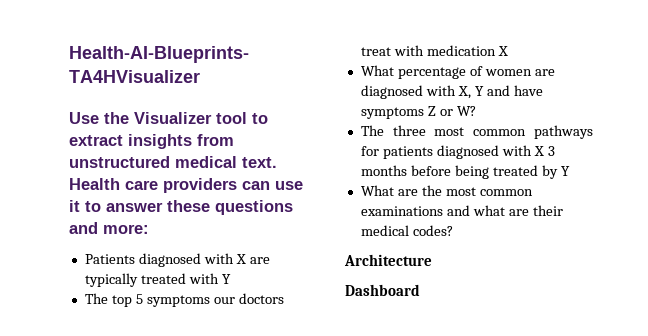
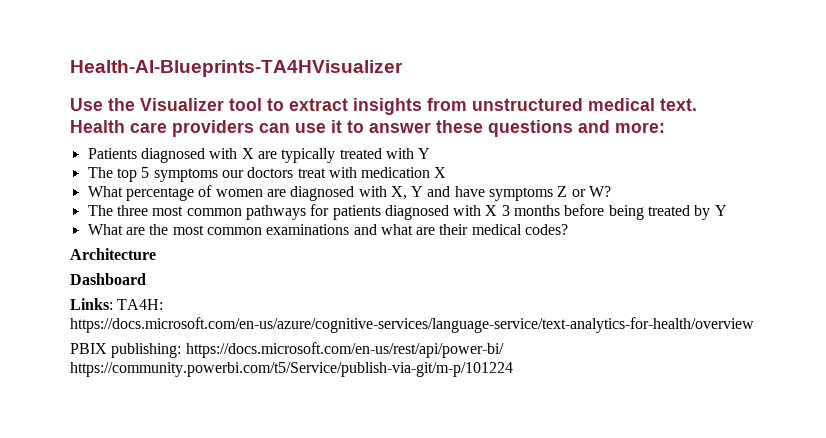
+ Links: TA4H: https://docs.microsoft.com/en-us/azure/cognitive-services/language-service/text-analytics-for-health/overview
+ PBIX publishing: https://docs.microsoft.com/en-us/rest/api/power-bi/ https://community.powerbi.com/t5/Service/publish-via-git/m-p/101224

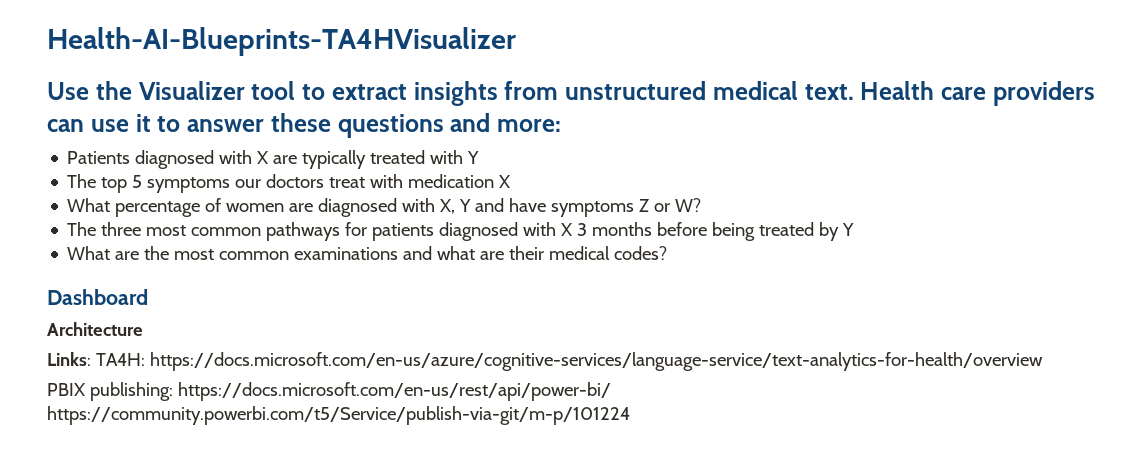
+ Dashboard
- Dashboard

